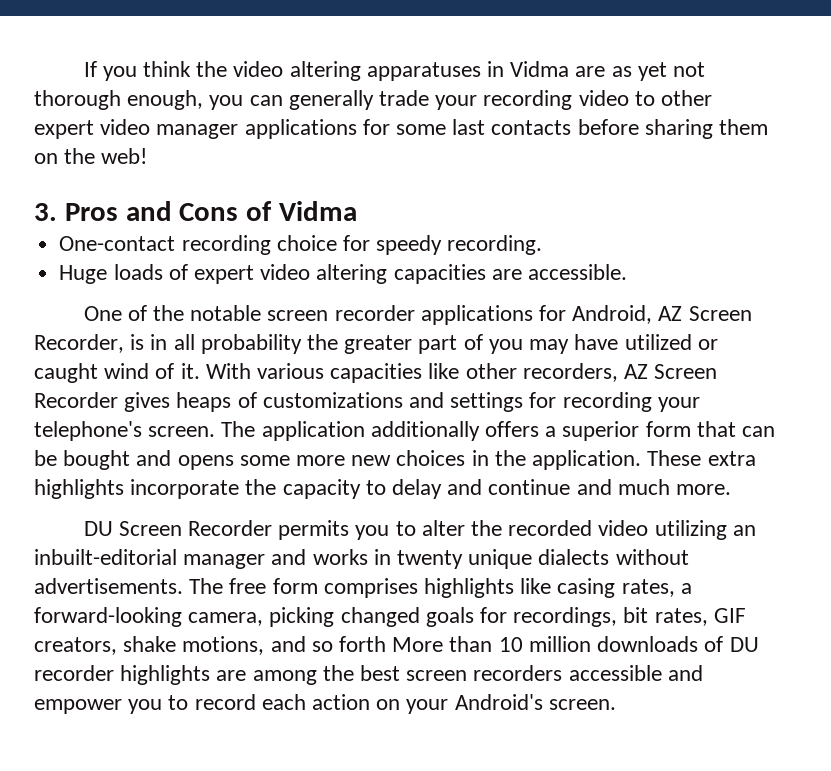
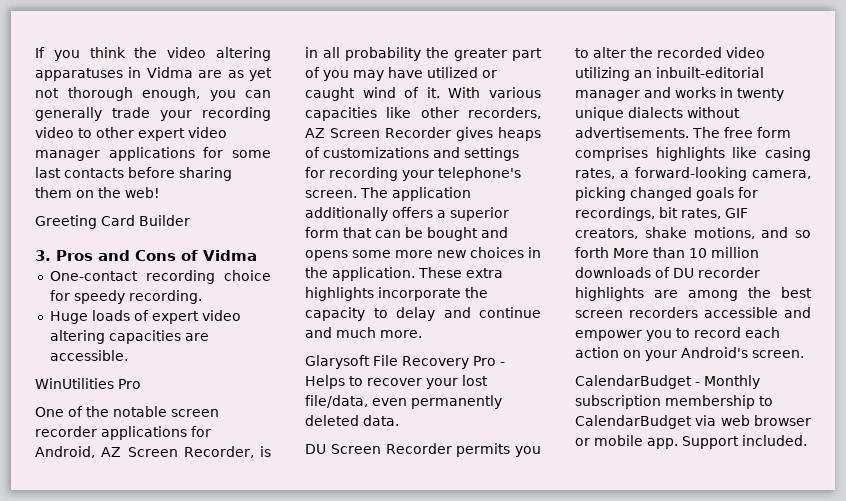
+ Greeting Card Builder
+ WinUtilities Pro
+ Glarysoft File Recovery Pro - Helps to recover your lost file/data, even permanently deleted data.
+ CalendarBudget - Monthly subscription membership to CalendarBudget via web browser or mobile app. Support included.

